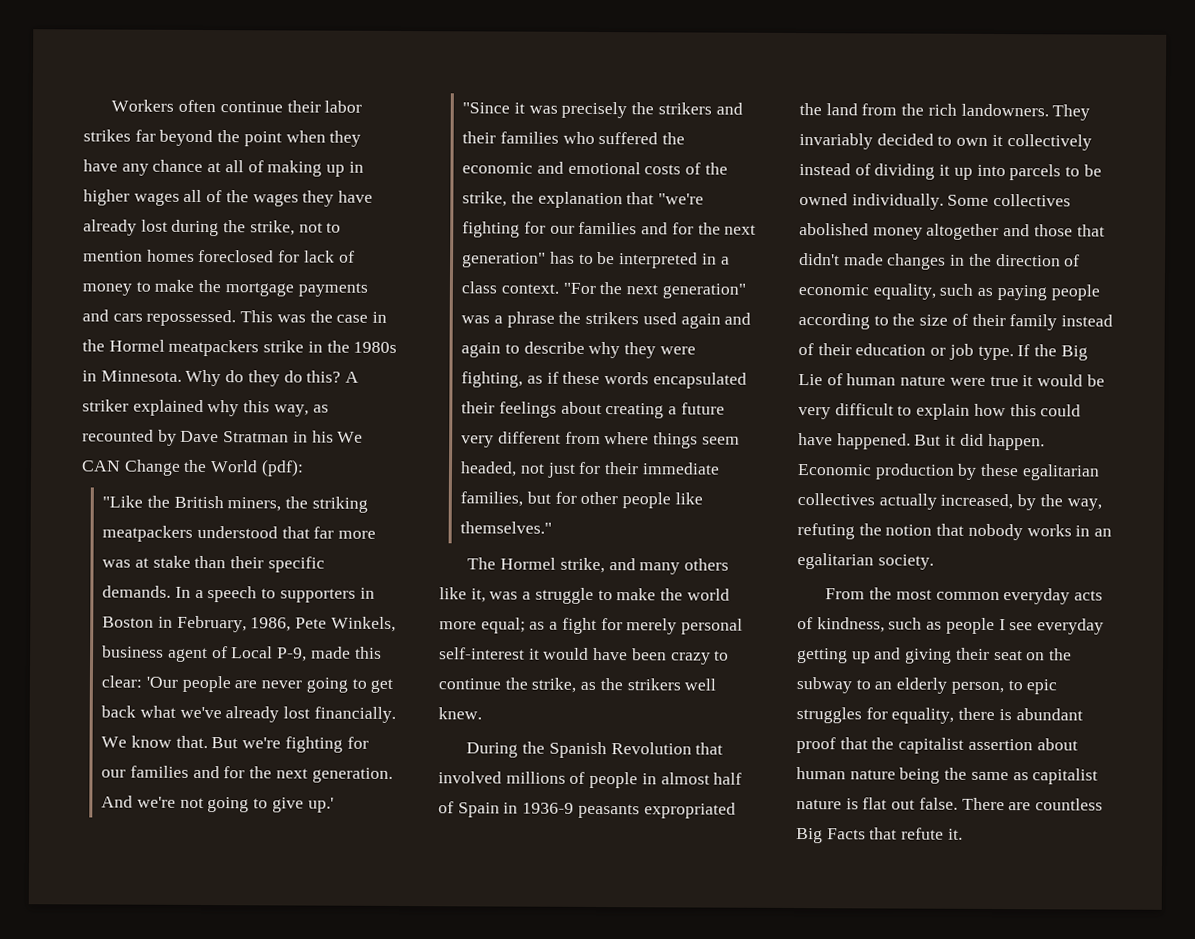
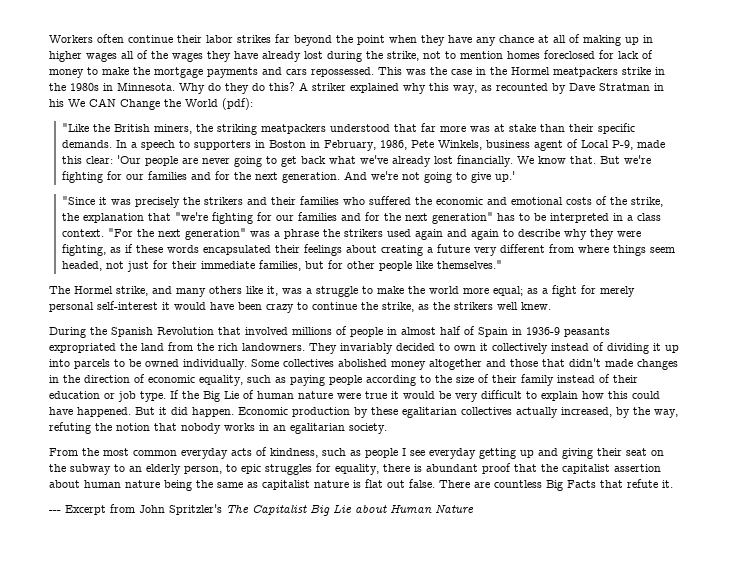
+ --- Excerpt from John Spritzler's The Capitalist Big Lie about Human Nature

